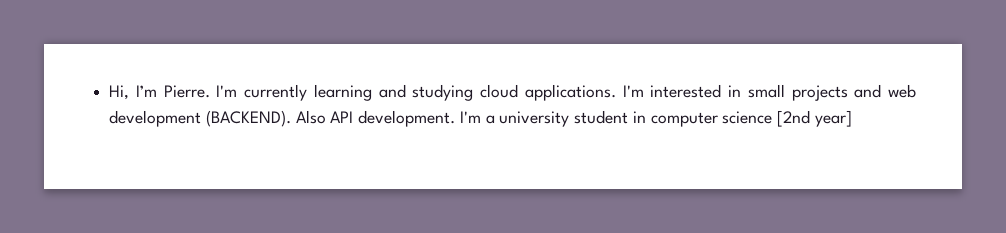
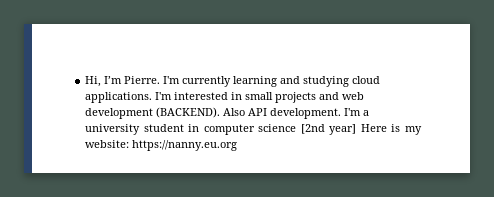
- I'm a university student in computer science [2nd year]
+ I'm a university student in computer science [2nd year] Here is my website: https://nanny.eu.org

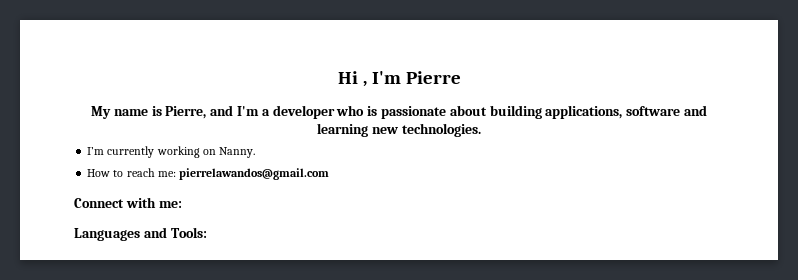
- Hi, I’m Pierre. I'm currently learning and studying cloud applications. I'm interested in small projects and web development (BACKEND). Also API development. I'm a university student in computer science [2nd year] Here is my website: https://nanny.eu.org
+ Hi , I'm Pierre
+ My name is Pierre, and I'm a developer who is passionate about building applications, software and learning new technologies.
+ I’m currently working on Nanny.
+ How to reach me: pierrelawandos@gmail.com
+ Connect with me:
+ Languages and Tools:

